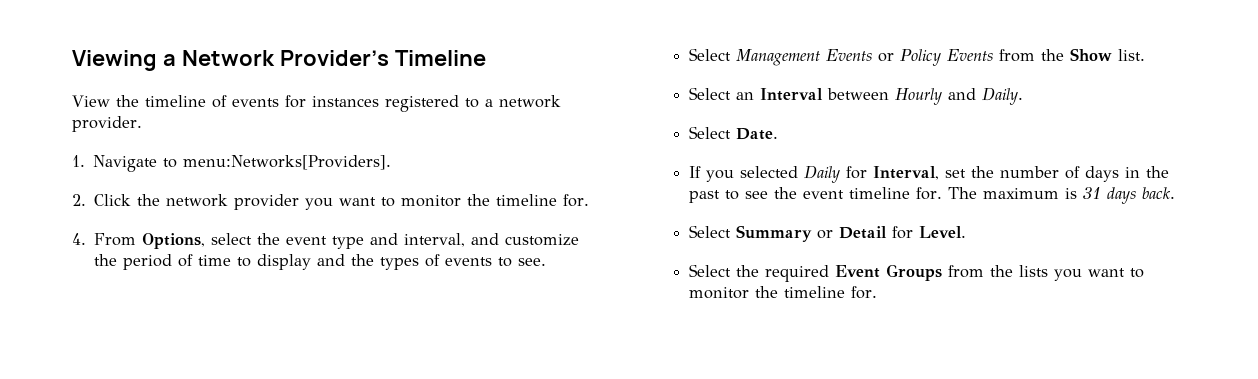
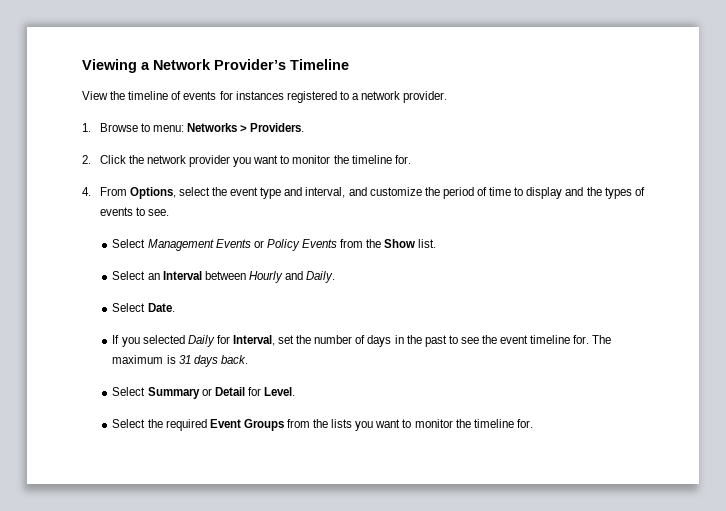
- 1. Navigate to menu:Networks[Providers].
+ 1. Browse to menu: Networks > Providers.

